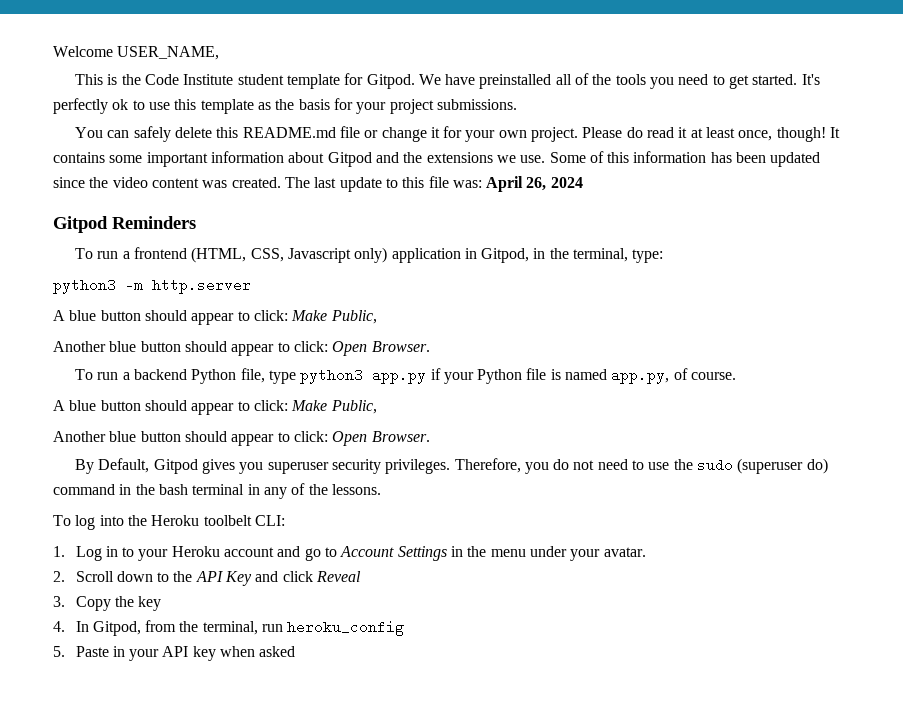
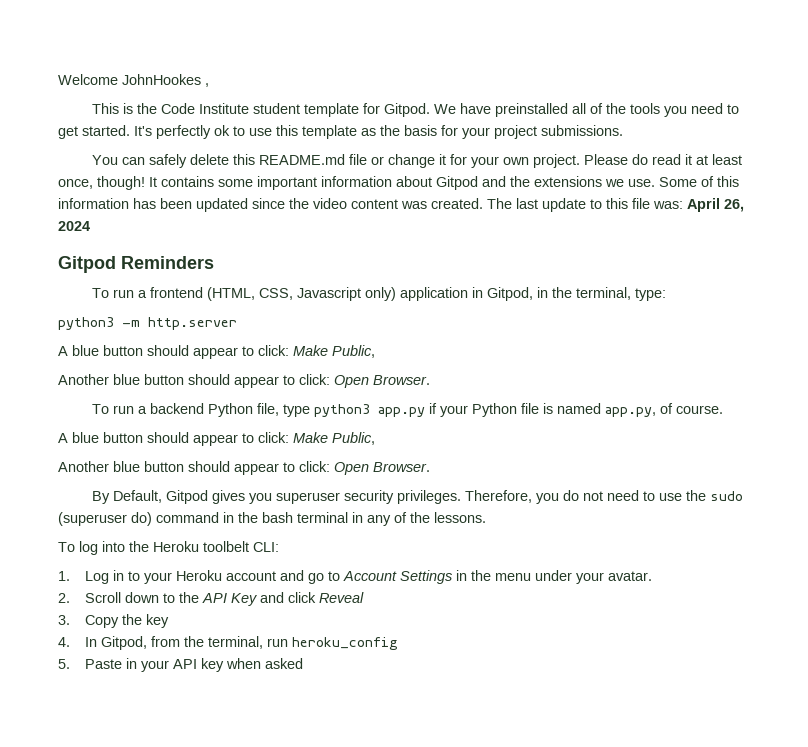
- Welcome USER_NAME,
+ Welcome JohnHookes ,

